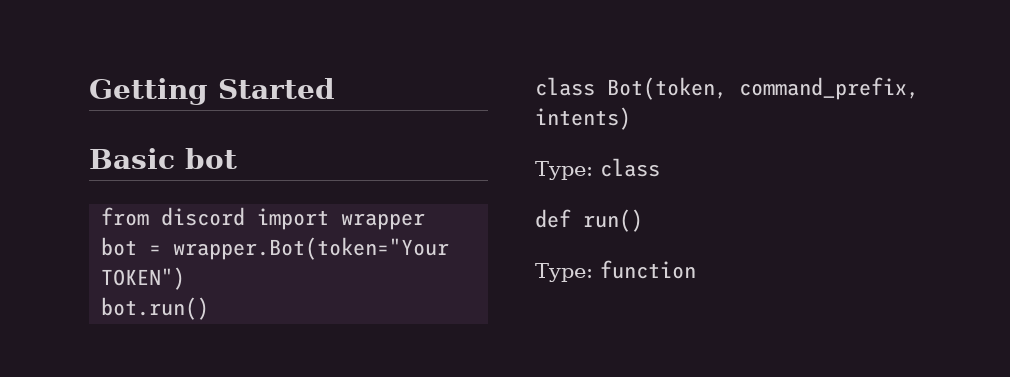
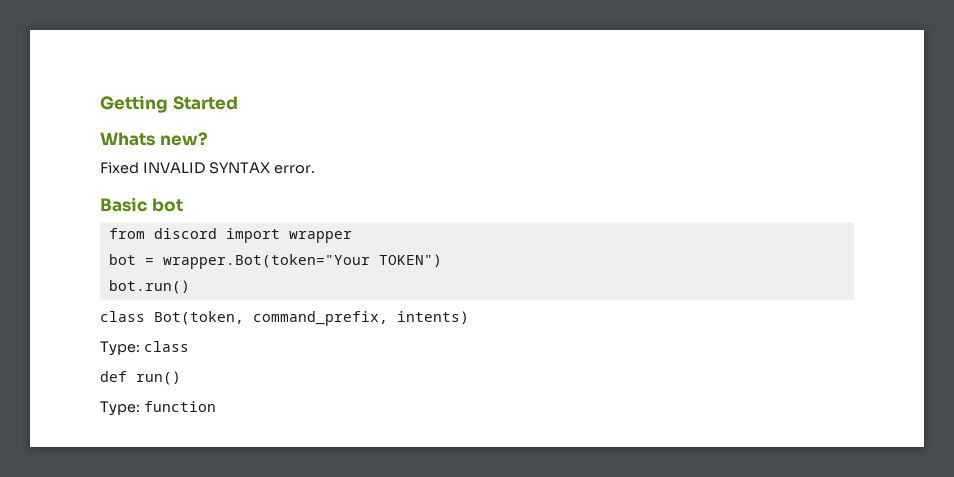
+ Whats new?
+ Fixed INVALID SYNTAX error.

